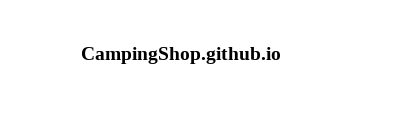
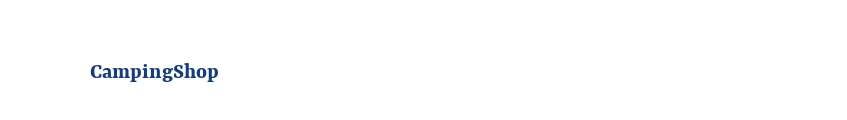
- CampingShop.github.io
+ CampingShop

